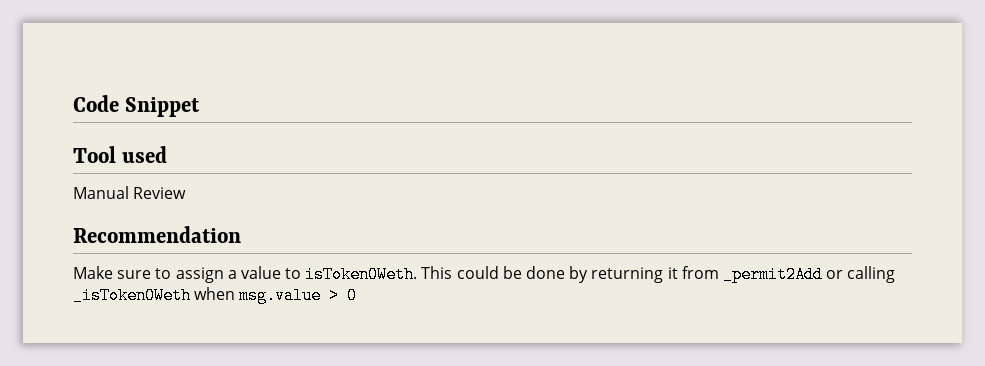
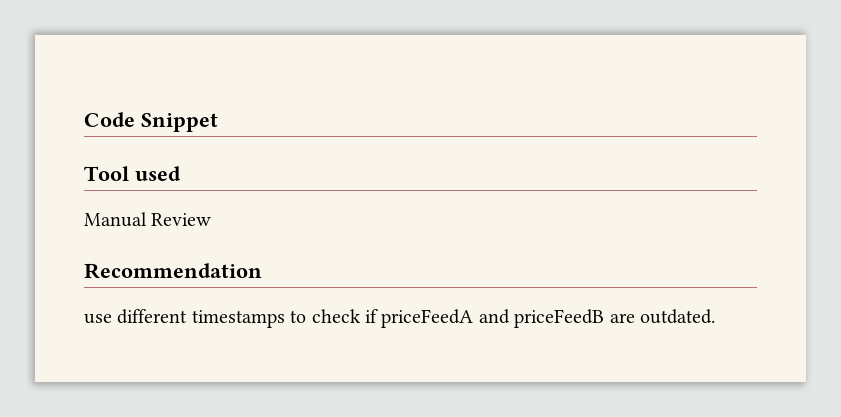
- Make sure to assign a value to isToken0Weth. This could be done by returning it from _permit2Add or calling _isToken0Weth when msg.value > 0
+ use different timestamps to check if priceFeedA and priceFeedB are outdated.

